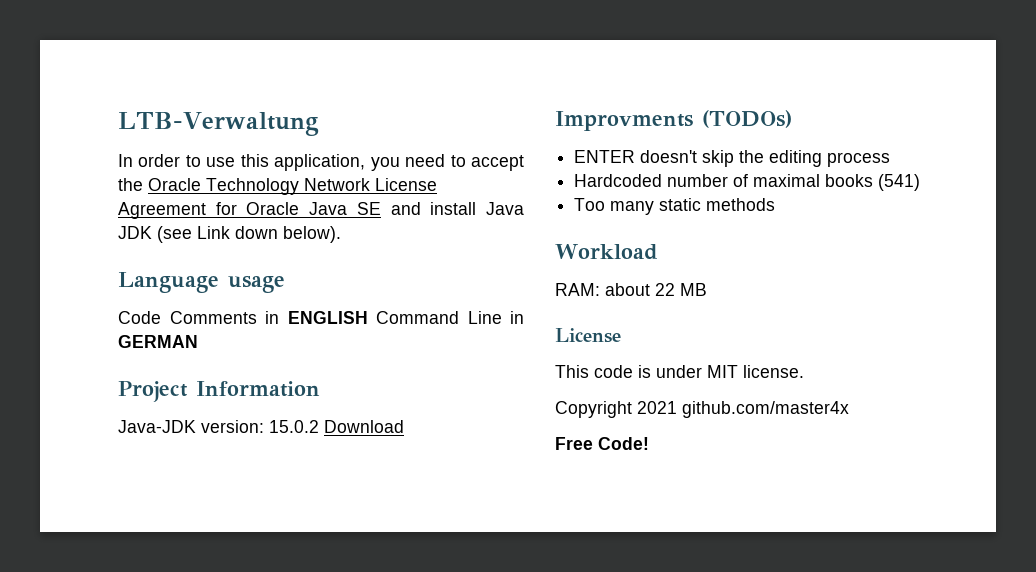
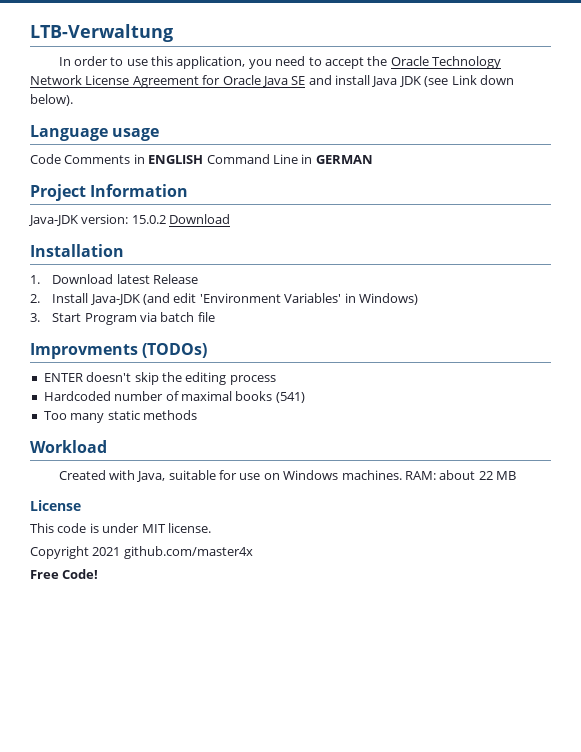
+ Installation
+ 1. Download latest Release
+ 2. Install Java-JDK (and edit 'Environment Variables' in Windows)
+ 3. Start Program via batch file
+ Created with Java, suitable for use on Windows machines.

